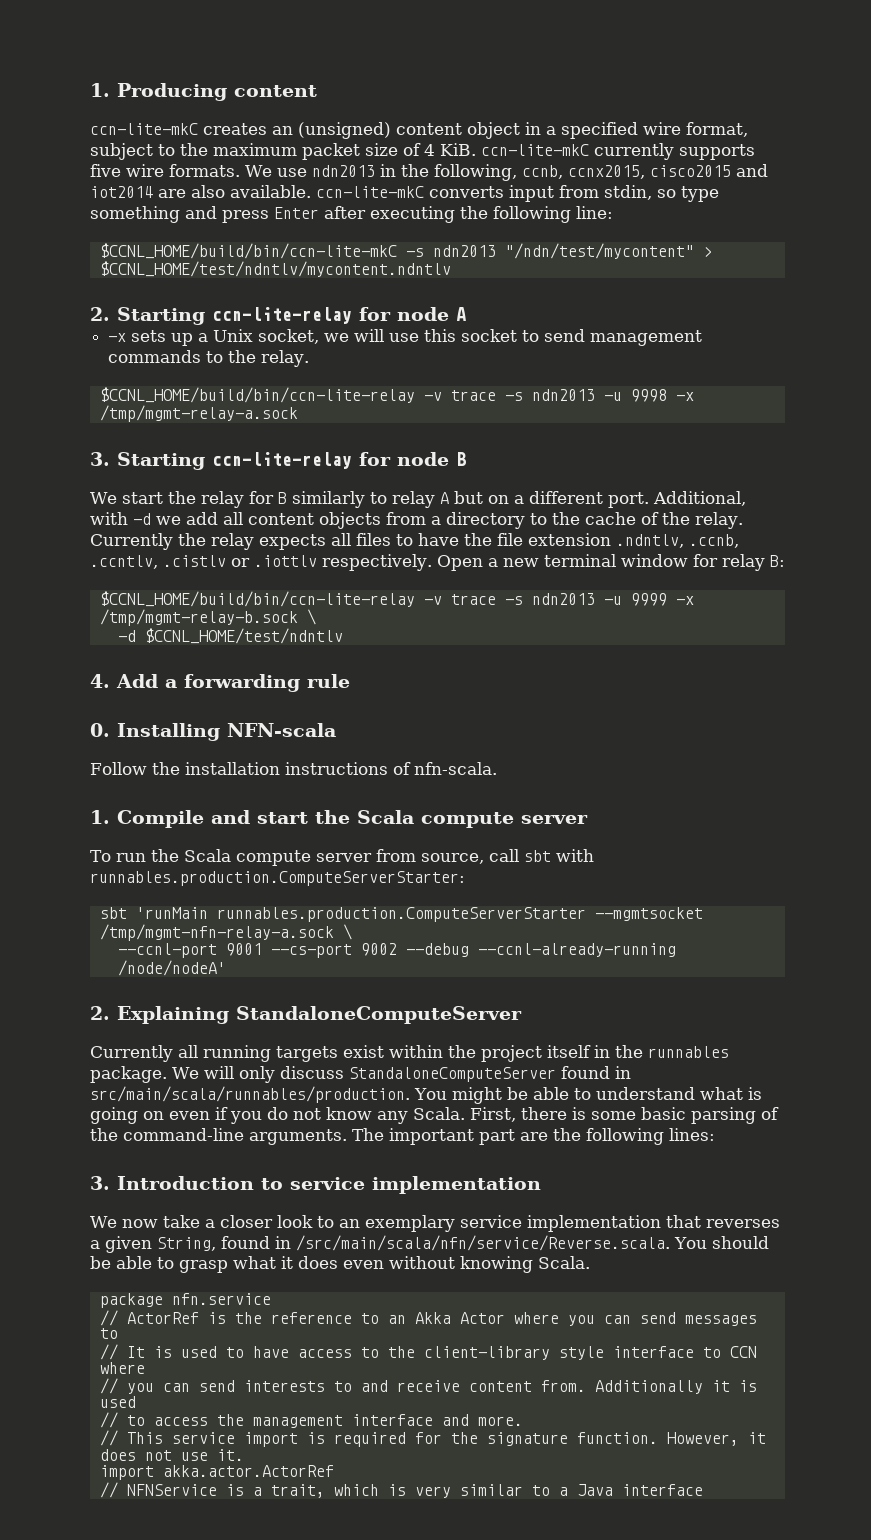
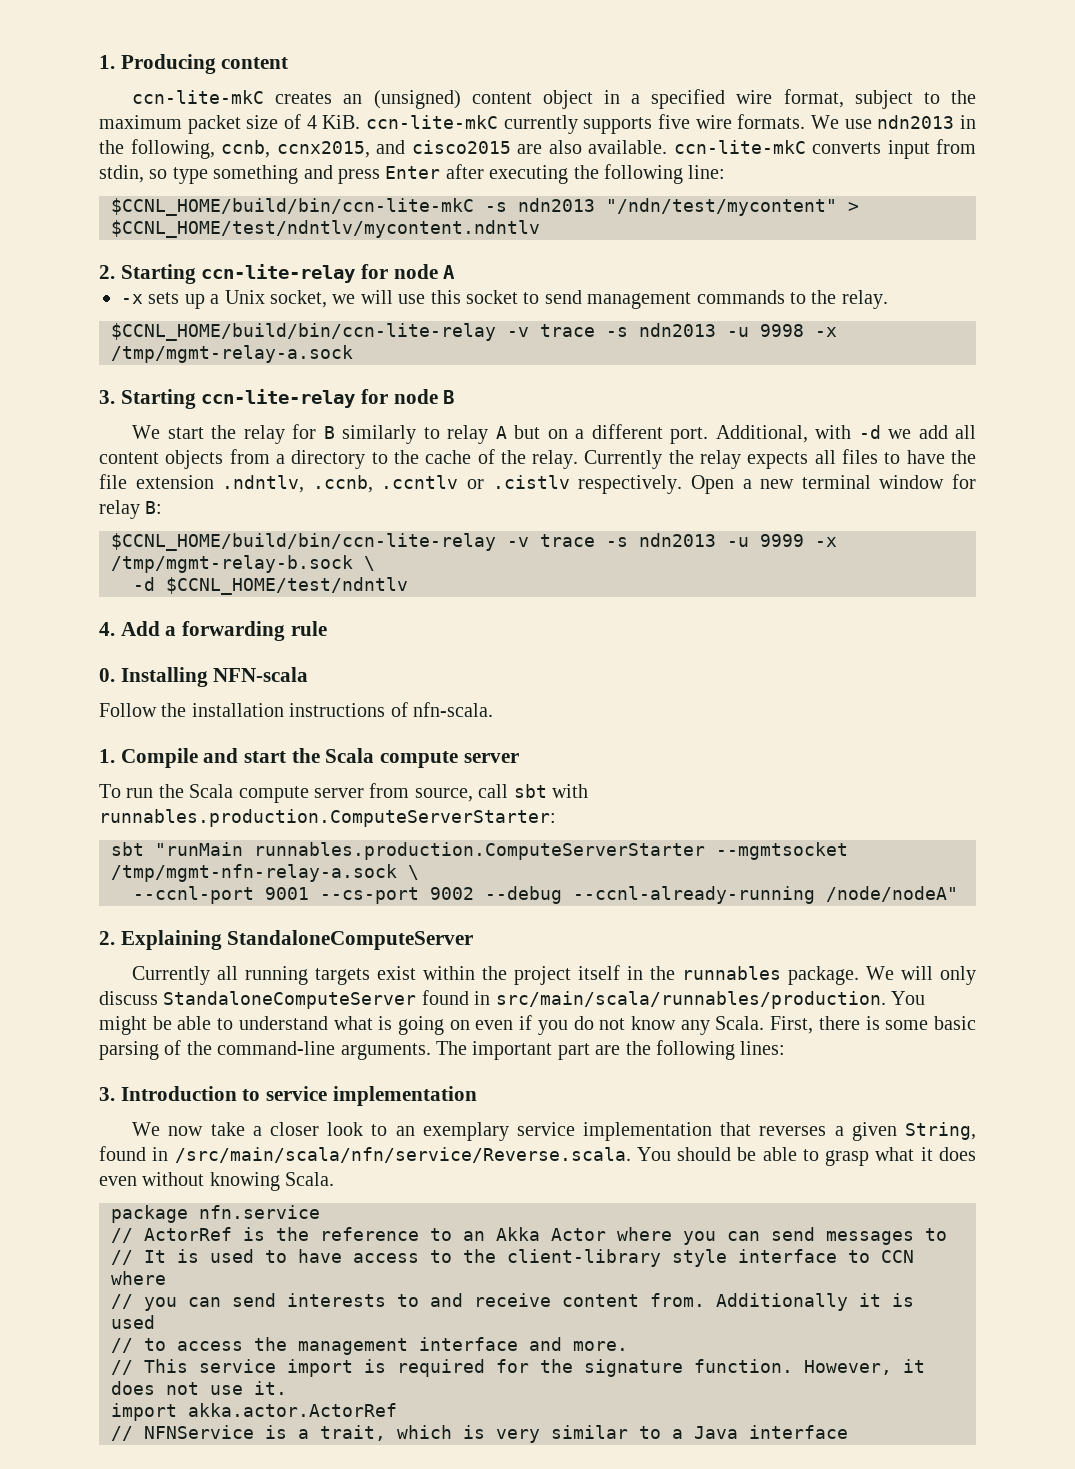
- We use ndn2013 in the following, ccnb, ccnx2015, cisco2015 and iot2014 are also available. ccn-lite-mkC converts input from stdin, so type something and press Enter after executing the following line:
+ We use ndn2013 in the following, ccnb, ccnx2015, and cisco2015 are also available. ccn-lite-mkC converts input from stdin, so type something and press Enter after executing the following line:
- Currently the relay expects all files to have the file extension .ndntlv, .ccnb, .ccntlv, .cistlv or .iottlv respectively.
+ Currently the relay expects all files to have the file extension .ndntlv, .ccnb, .ccntlv or .cistlv respectively.
- sbt 'runMain runnables.production.ComputeServerStarter --mgmtsocket /tmp/mgmt-nfn-relay-a.sock \
+ sbt "runMain runnables.production.ComputeServerStarter --mgmtsocket /tmp/mgmt-nfn-relay-a.sock \
- --ccnl-port 9001 --cs-port 9002 --debug --ccnl-already-running /node/nodeA'
+ --ccnl-port 9001 --cs-port 9002 --debug --ccnl-already-running /node/nodeA"

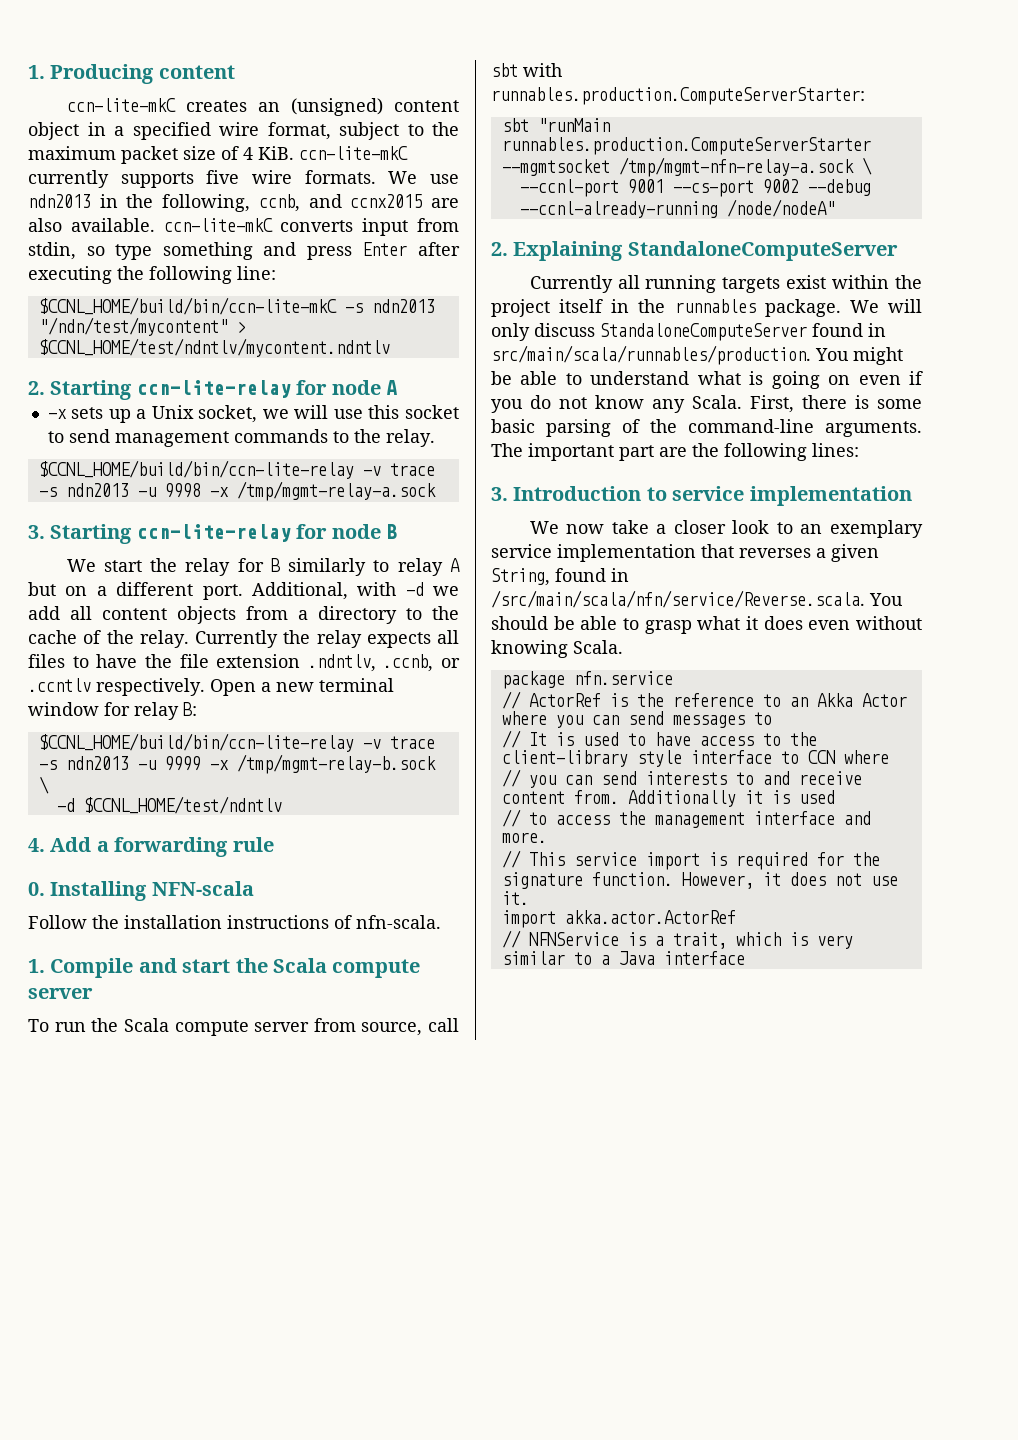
- We use ndn2013 in the following, ccnb, ccnx2015, and cisco2015 are also available. ccn-lite-mkC converts input from stdin, so type something and press Enter after executing the following line:
+ We use ndn2013 in the following, ccnb, and ccnx2015 are also available. ccn-lite-mkC converts input from stdin, so type something and press Enter after executing the following line:
- Currently the relay expects all files to have the file extension .ndntlv, .ccnb, .ccntlv or .cistlv respectively.
+ Currently the relay expects all files to have the file extension .ndntlv, .ccnb, or .ccntlv respectively.

